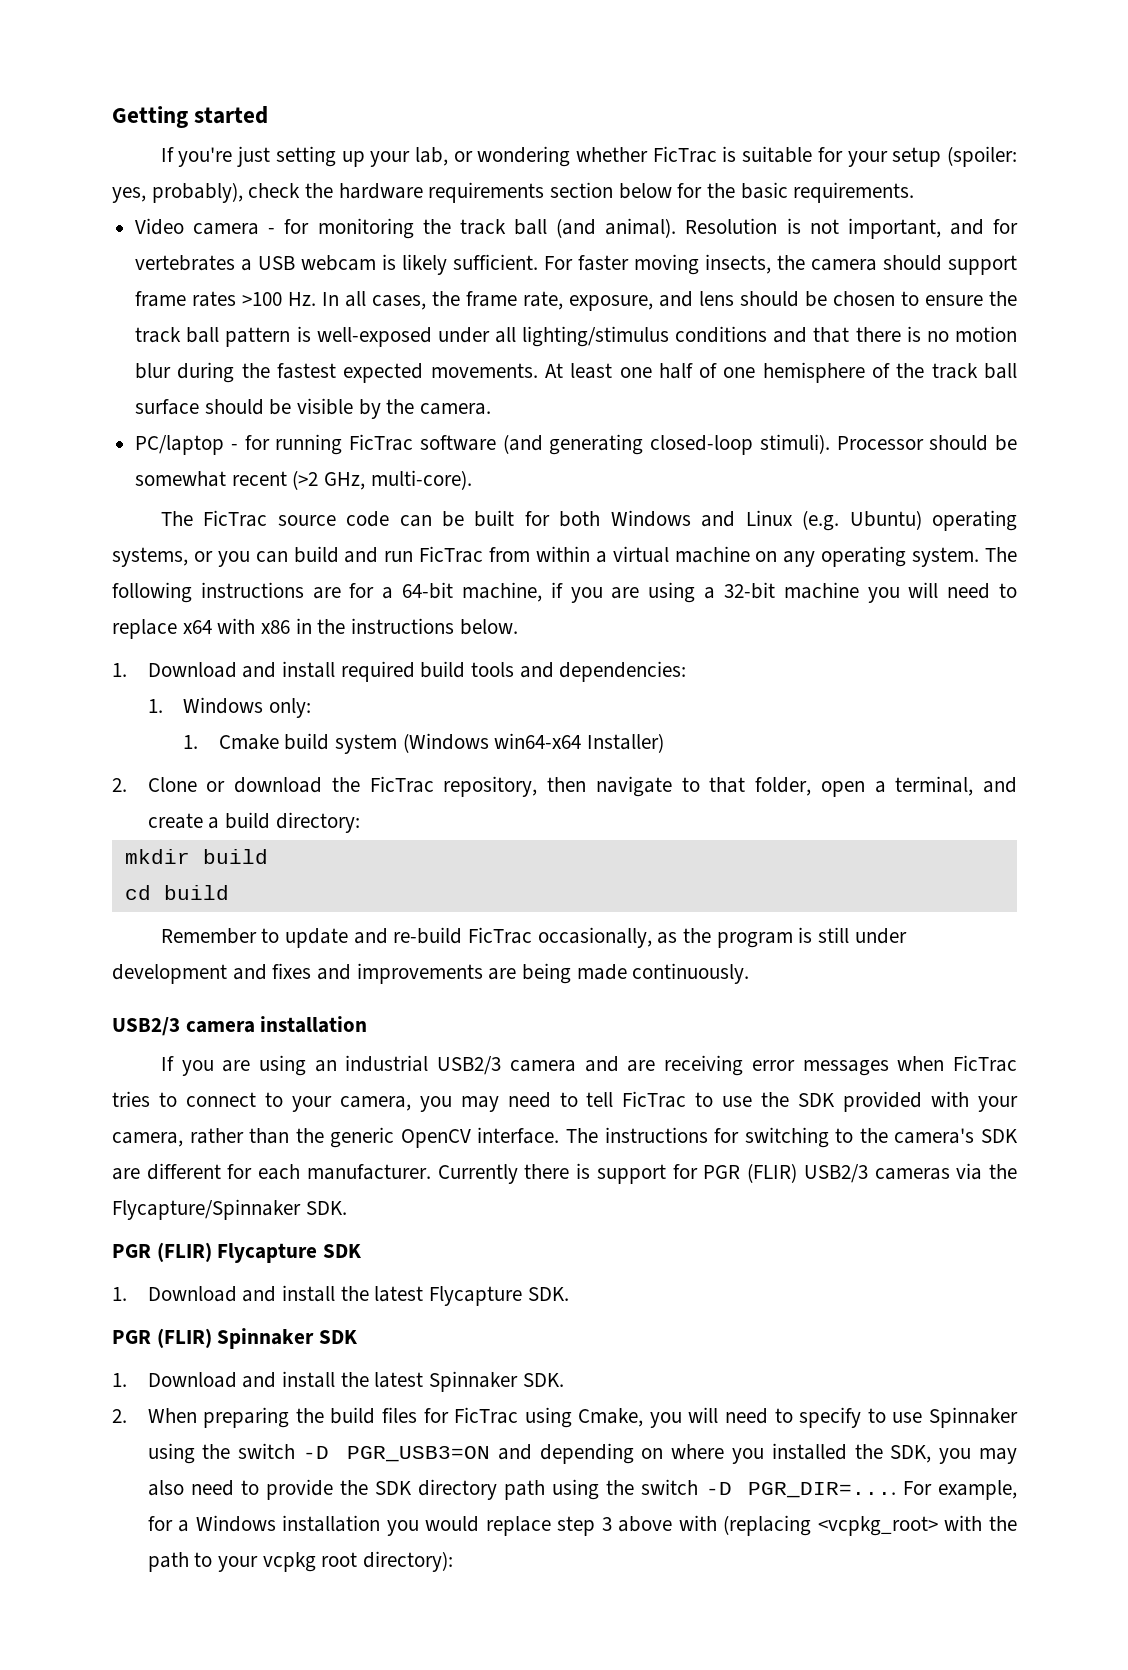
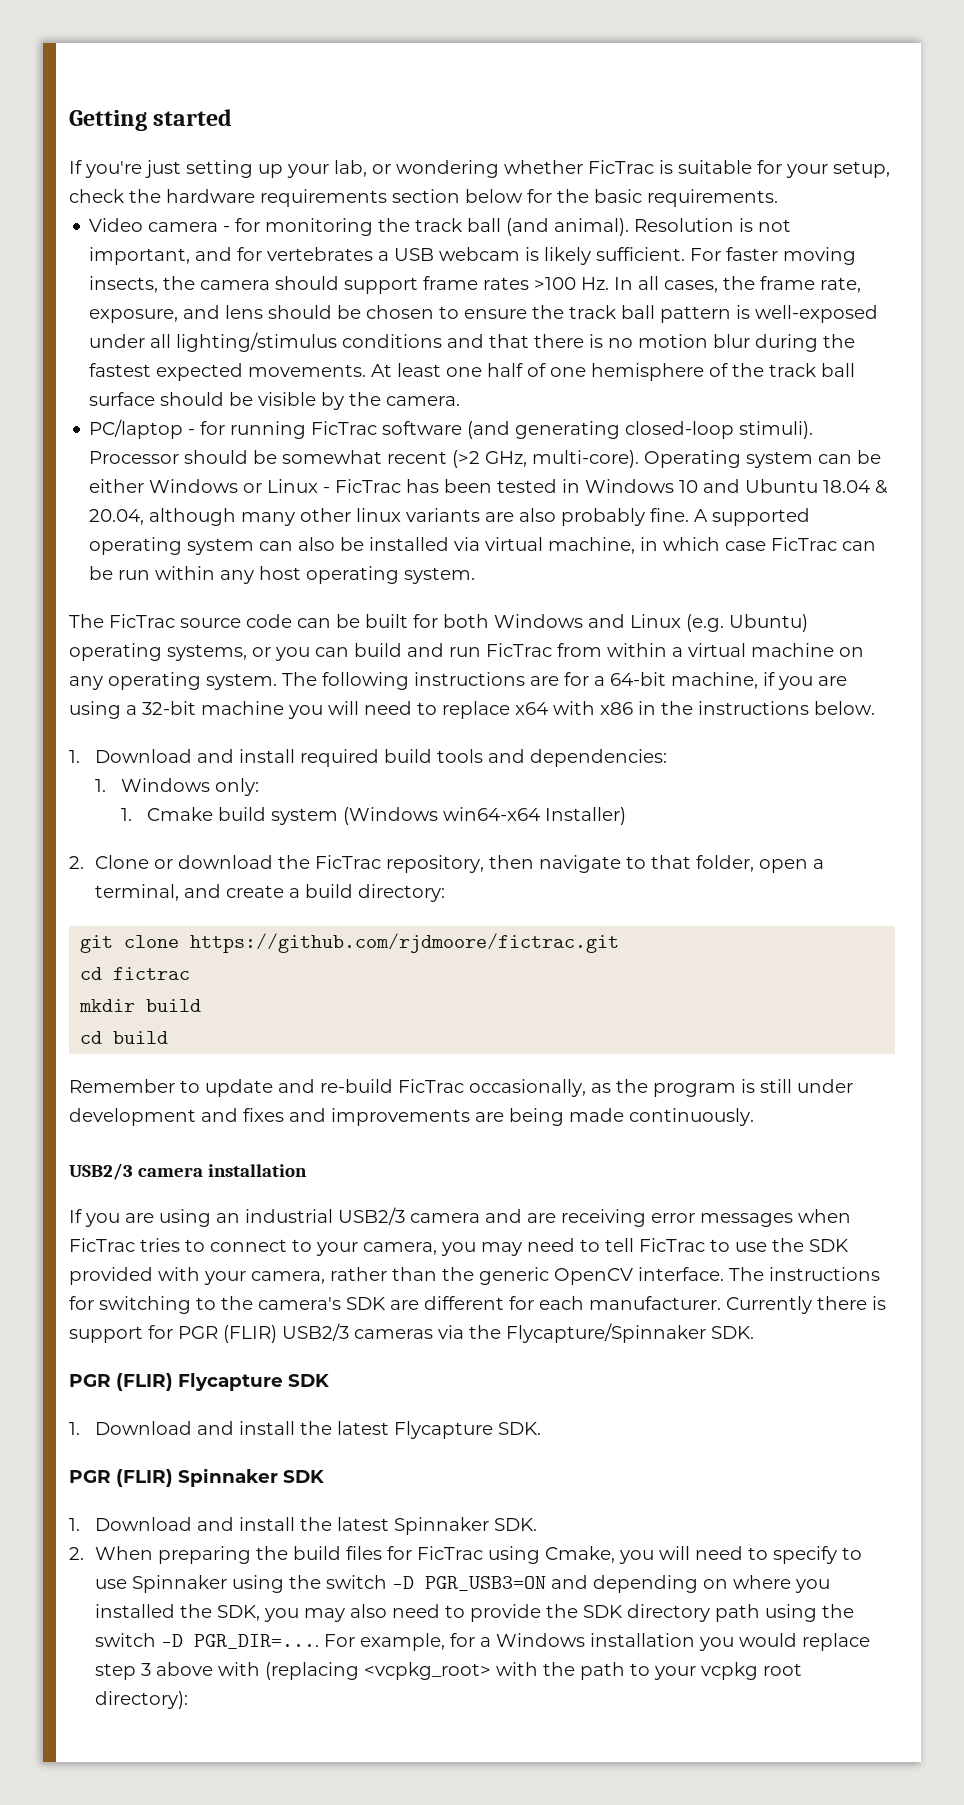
- If you're just setting up your lab, or wondering whether FicTrac is suitable for your setup (spoiler: yes, probably), check the hardware requirements section below for the basic requirements.
+ If you're just setting up your lab, or wondering whether FicTrac is suitable for your setup, check the hardware requirements section below for the basic requirements.
+ Operating system can be either Windows or Linux - FicTrac has been tested in Windows 10 and Ubuntu 18.04 & 20.04, although many other linux variants are also probably fine. A supported operating system can also be installed via virtual machine, in which case FicTrac can be run within any host operating system.
+ git clone https://github.com/rjdmoore/fictrac.git
+ cd fictrac

